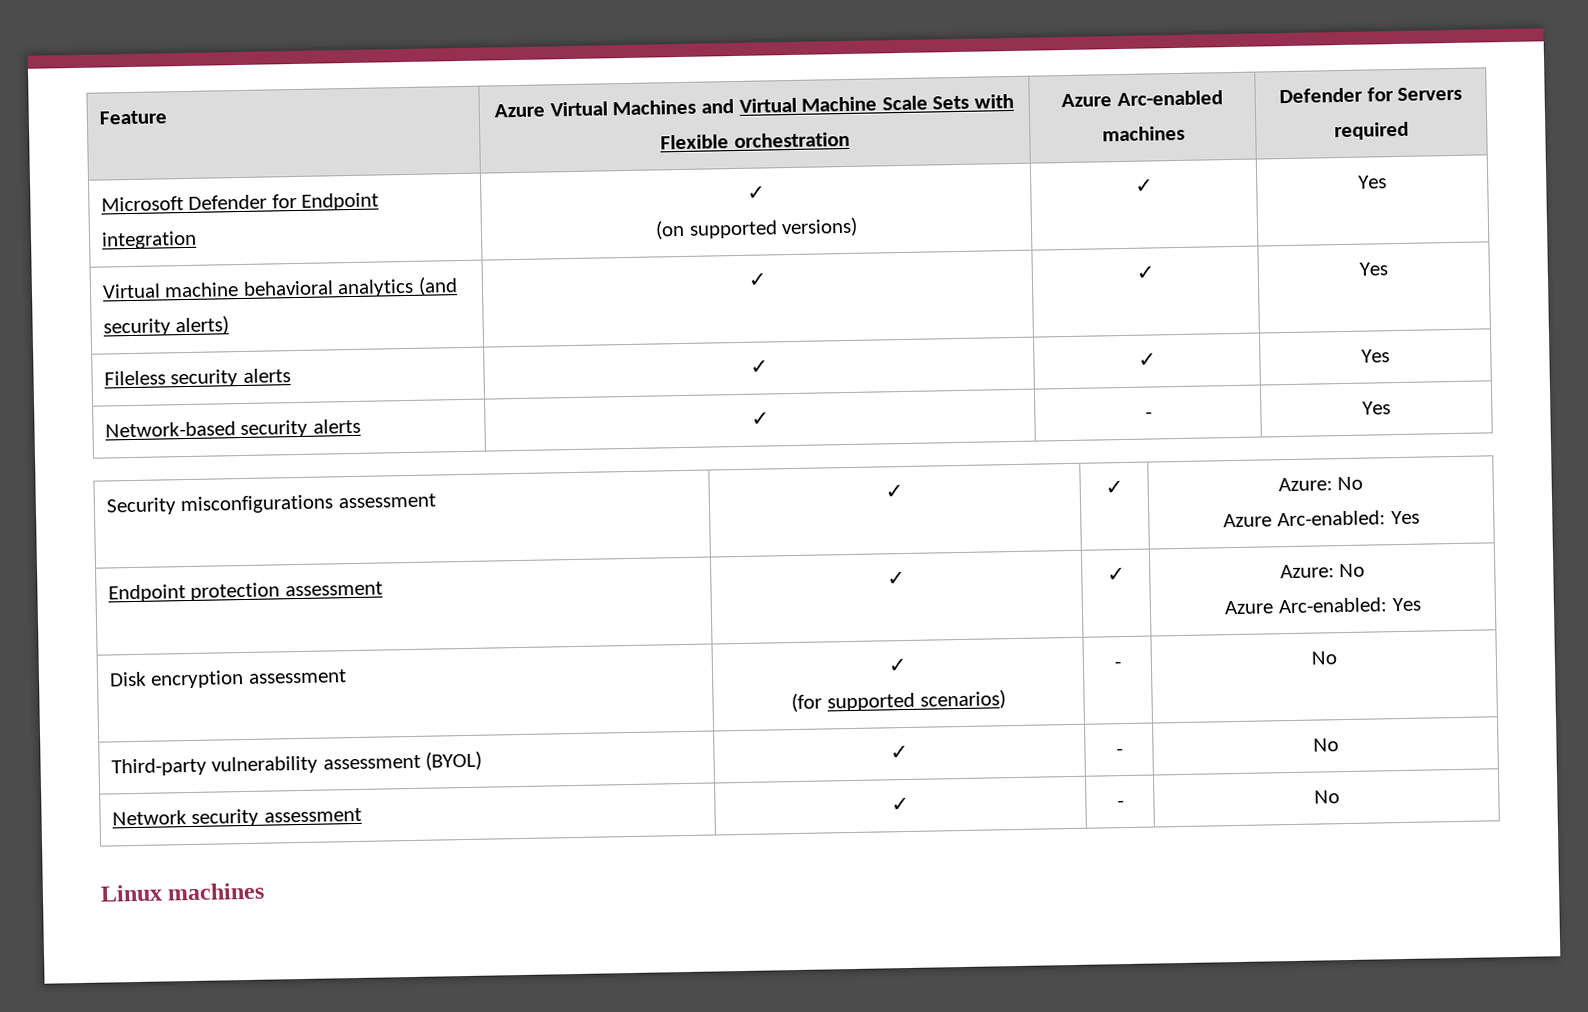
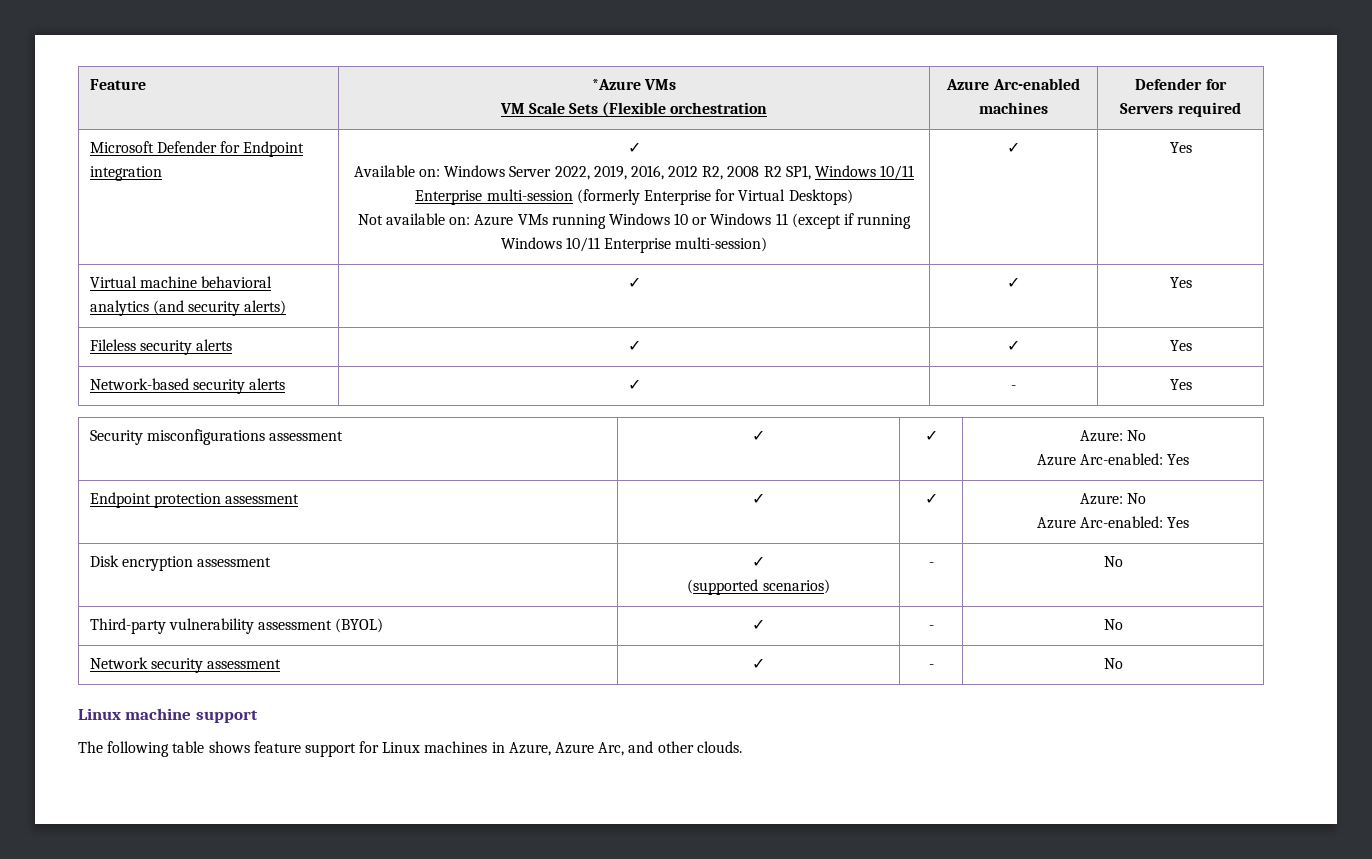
- Feature | Azure Virtual Machines and Virtual Machine Scale Sets with Flexible orchestration | Azure Arc-enabled machines | Defender for Servers required
+ Feature | *Azure VMs
+ VM Scale Sets (Flexible orchestration | Azure Arc-enabled machines | Defender for Servers required
- (on supported versions)
+ Available on: Windows Server 2022, 2019, 2016, 2012 R2, 2008 R2 SP1, Windows 10/11 Enterprise multi-session (formerly Enterprise for Virtual Desktops)
+ Not available on: Azure VMs running Windows 10 or Windows 11 (except if running Windows 10/11 Enterprise multi-session)
  Disk encryption assessment | ✓
- (for supported scenarios) | - | No
+ (supported scenarios) | - | No
- Linux machines
+ Linux machine support
+ The following table shows feature support for Linux machines in Azure, Azure Arc, and other clouds.

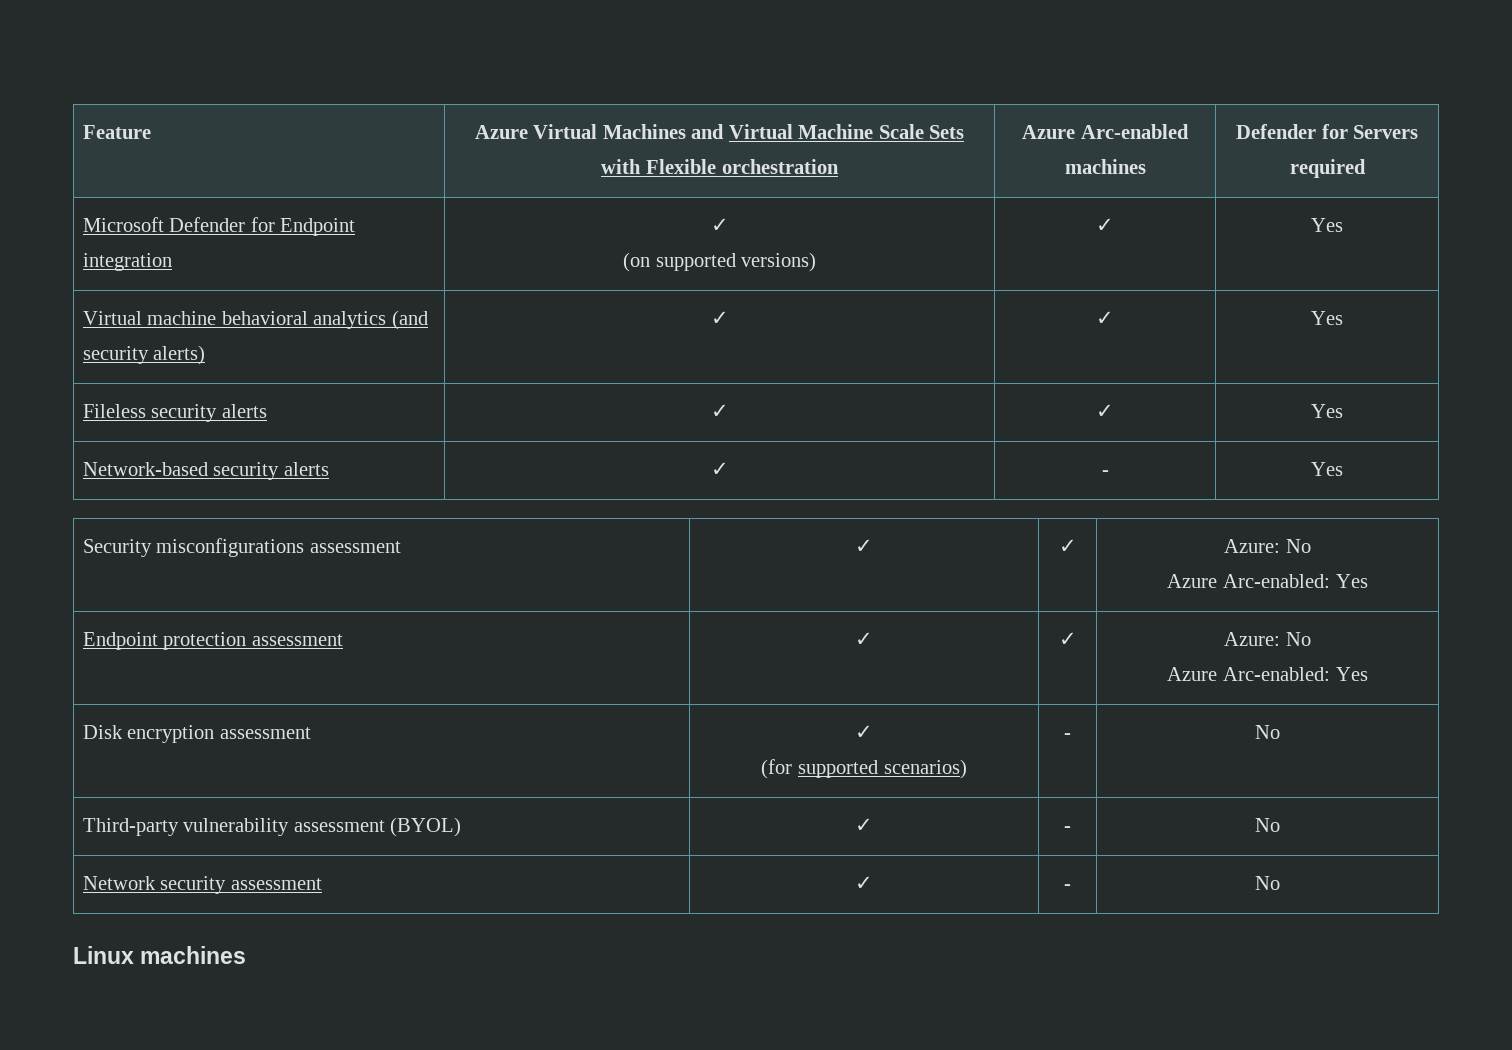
- Feature | *Azure VMs
- VM Scale Sets (Flexible orchestration | Azure Arc-enabled machines | Defender for Servers required
+ Feature | Azure Virtual Machines and Virtual Machine Scale Sets with Flexible orchestration | Azure Arc-enabled machines | Defender for Servers required
- Available on: Windows Server 2022, 2019, 2016, 2012 R2, 2008 R2 SP1, Windows 10/11 Enterprise multi-session (formerly Enterprise for Virtual Desktops)
- Not available on: Azure VMs running Windows 10 or Windows 11 (except if running Windows 10/11 Enterprise multi-session)
+ (on supported versions)
  Disk encryption assessment | ✓
- (supported scenarios) | - | No
+ (for supported scenarios) | - | No
- Linux machine support
- The following table shows feature support for Linux machines in Azure, Azure Arc, and other clouds.
+ Linux machines

